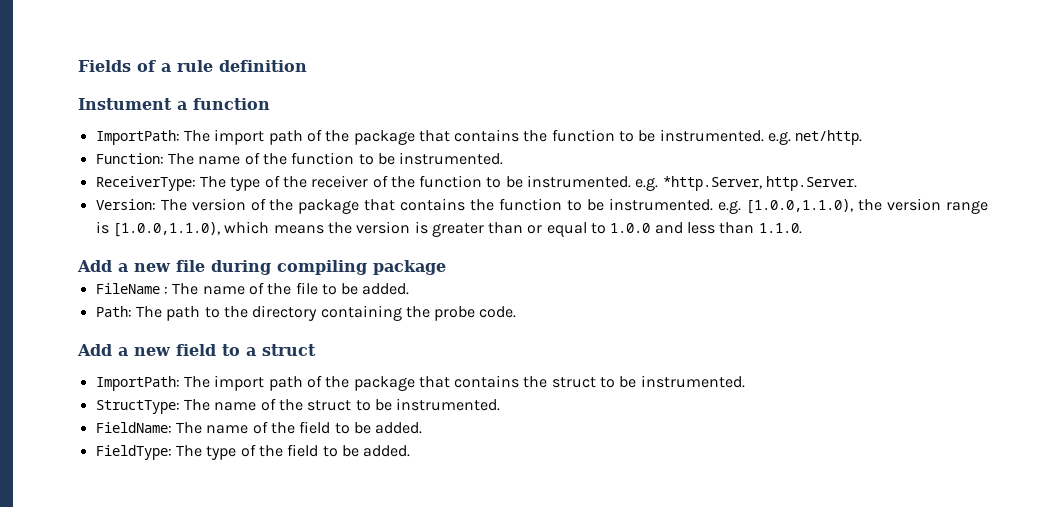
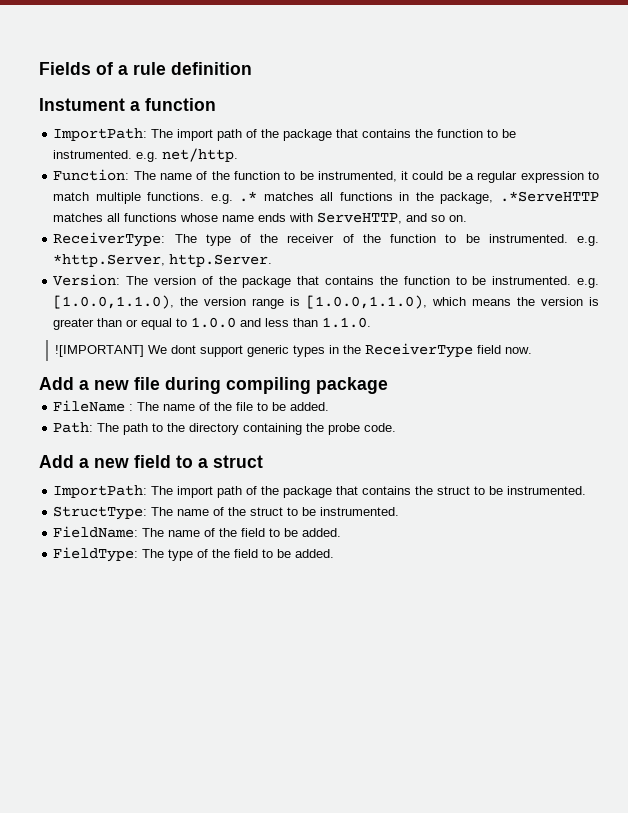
- Function: The name of the function to be instrumented.
+ Function: The name of the function to be instrumented, it could be a regular expression to match multiple functions. e.g. .* matches all functions in the package, .*ServeHTTP matches all functions whose name ends with ServeHTTP, and so on.
+ ![IMPORTANT] We dont support generic types in the ReceiverType field now.

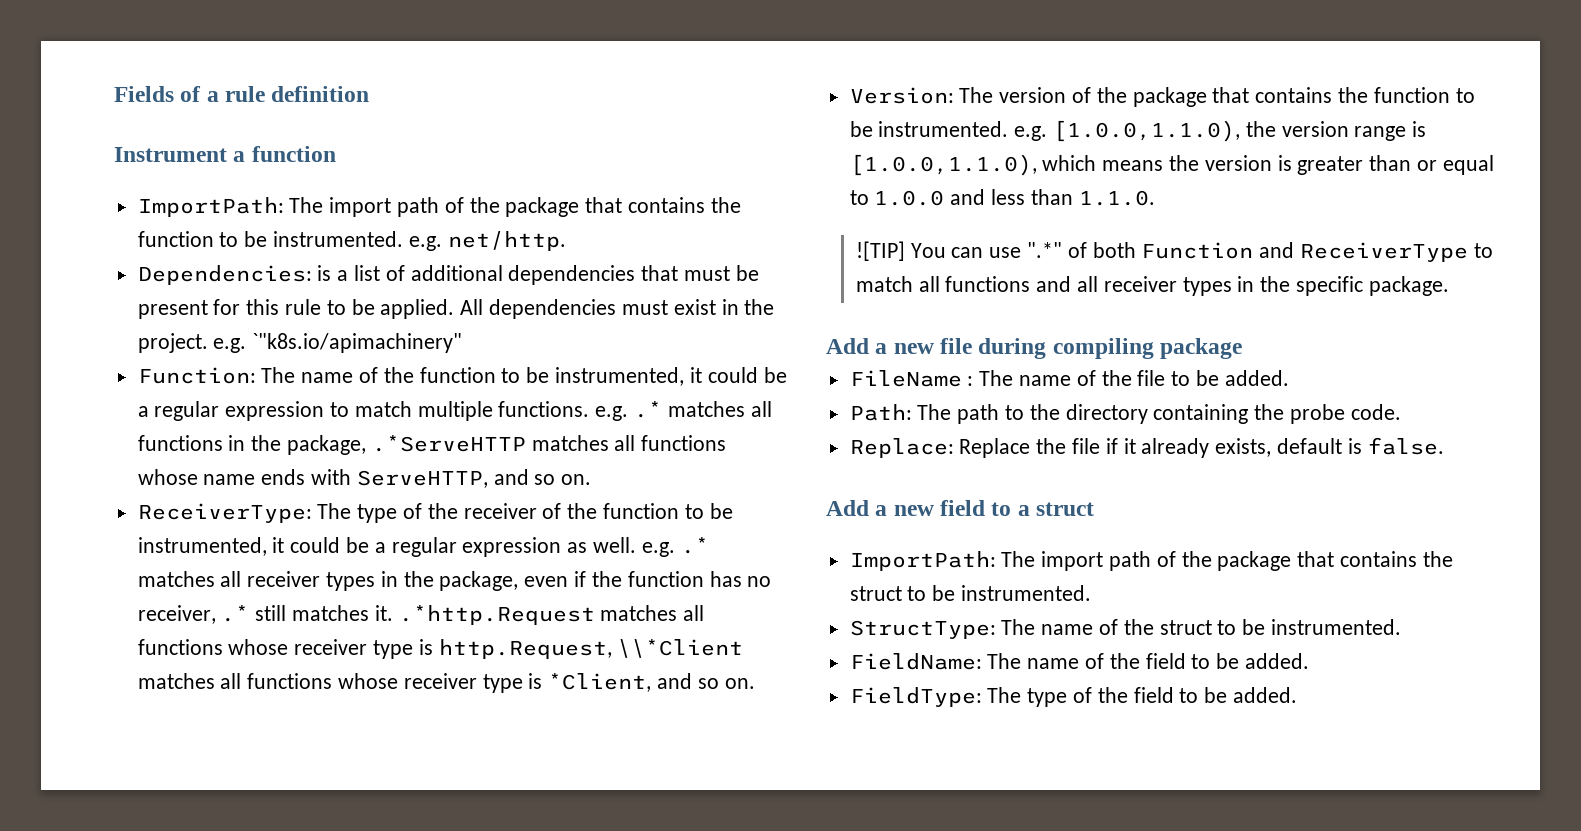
- Instument a function
+ Instrument a function
+ Dependencies: is a list of additional dependencies that must be present for this rule to be applied. All dependencies must exist in the project. e.g. `"k8s.io/apimachinery"
- ReceiverType: The type of the receiver of the function to be instrumented. e.g. *http.Server, http.Server.
+ ReceiverType: The type of the receiver of the function to be instrumented, it could be a regular expression as well. e.g. .* matches all receiver types in the package, even if the function has no receiver, .* still matches it. .*http.Request matches all functions whose receiver type is http.Request, \\*Client matches all functions whose receiver type is *Client, and so on.
- ![IMPORTANT] We dont support generic types in the ReceiverType field now.
+ ![TIP] You can use ".*" of both Function and ReceiverType to match all functions and all receiver types in the specific package.
+ Replace: Replace the file if it already exists, default is false.

